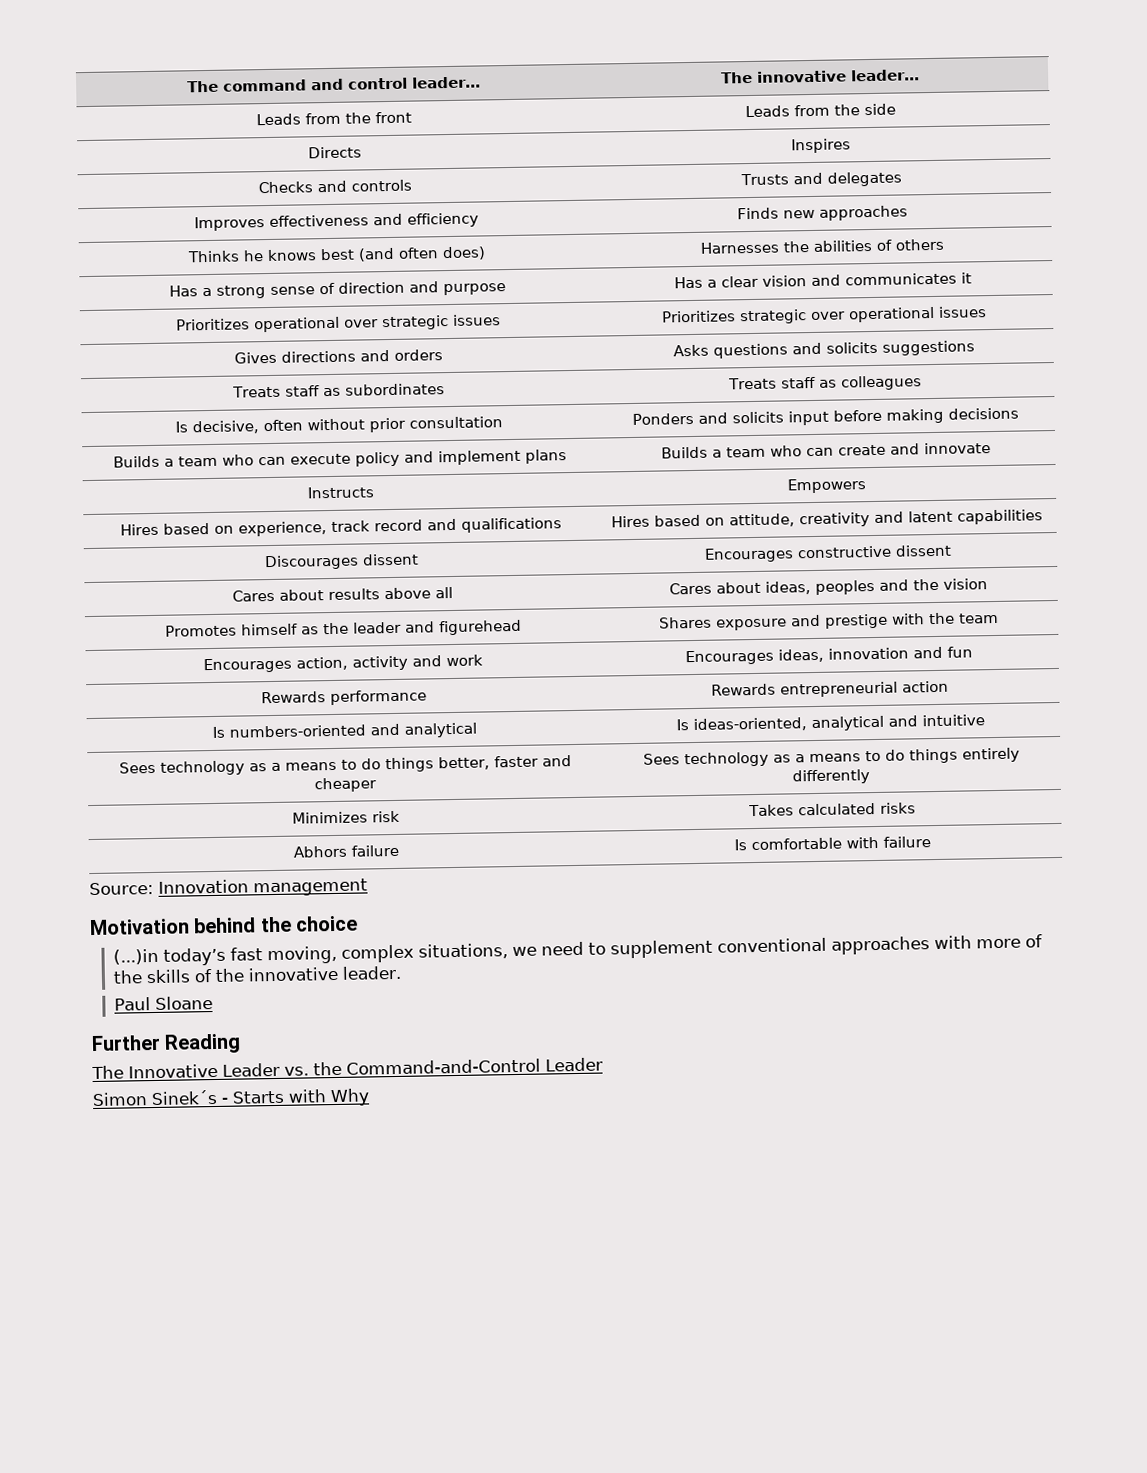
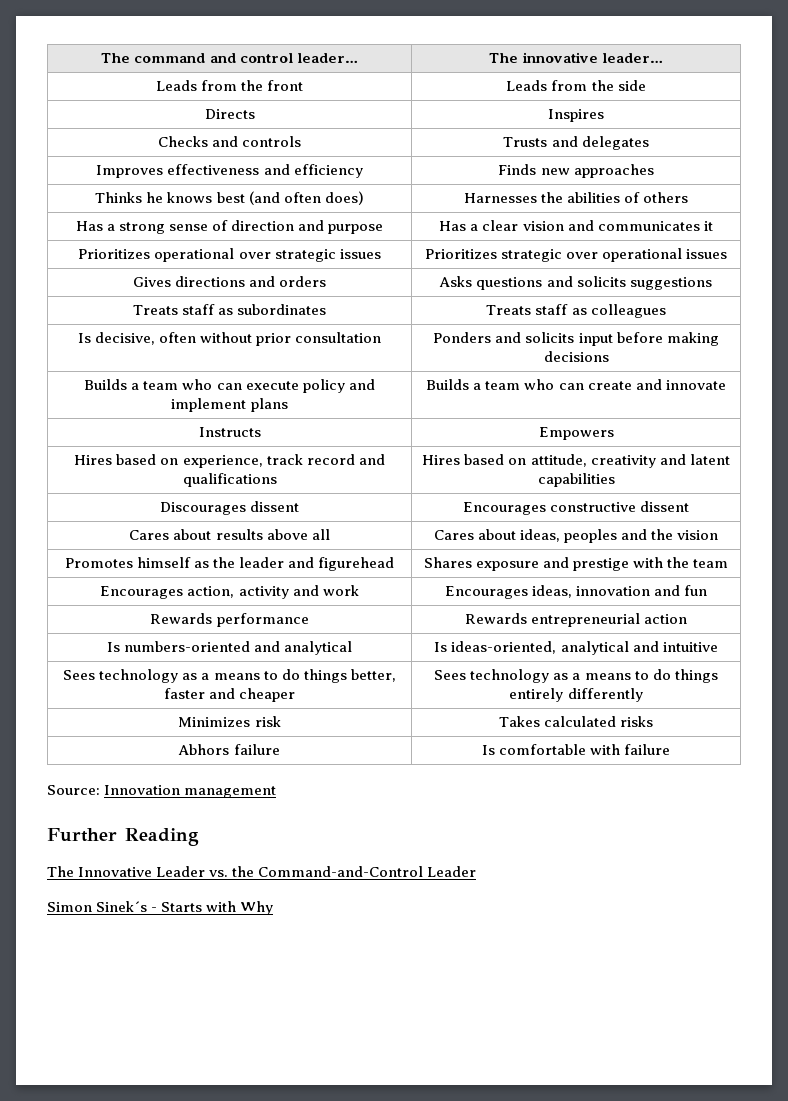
- Motivation behind the choice
- (...)in today’s fast moving, complex situations, we need to supplement conventional approaches with more of the skills of the innovative leader.
- Paul Sloane

